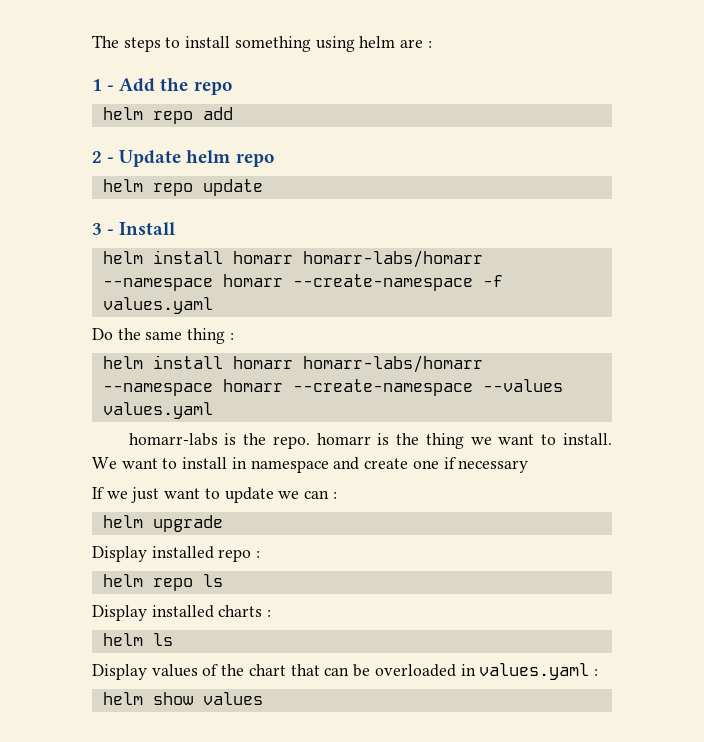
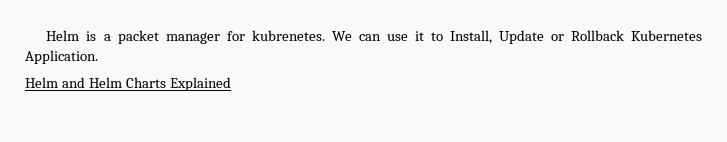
- The steps to install something using helm are :
- 1 - Add the repo
- helm repo add
- 2 - Update helm repo
- helm repo update
- 3 - Install
- helm install homarr homarr-labs/homarr --namespace homarr --create-namespace -f values.yaml
- Do the same thing :
- helm install homarr homarr-labs/homarr --namespace homarr --create-namespace --values values.yaml
- homarr-labs is the repo. homarr is the thing we want to install. We want to install in namespace and create one if necessary
- If we just want to update we can :
- helm upgrade
- Display installed repo :
- helm repo ls
- Display installed charts :
- helm ls
- Display values of the chart that can be overloaded in values.yaml :
- helm show values
+ Helm is a packet manager for kubrenetes. We can use it to Install, Update or Rollback Kubernetes Application.
+ Helm and Helm Charts Explained

